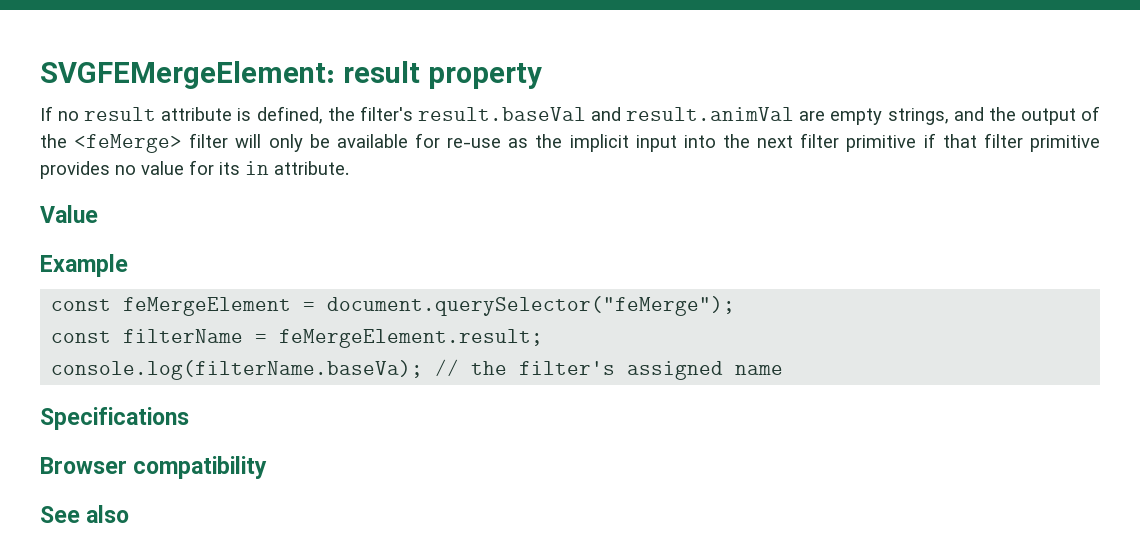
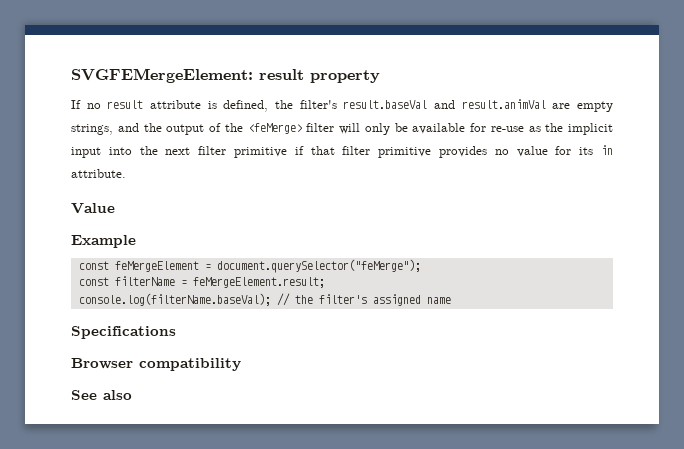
- console.log(filterName.baseVa); // the filter's assigned name
+ console.log(filterName.baseVal); // the filter's assigned name

